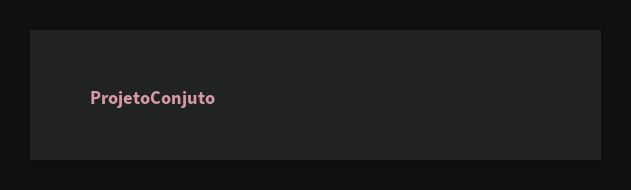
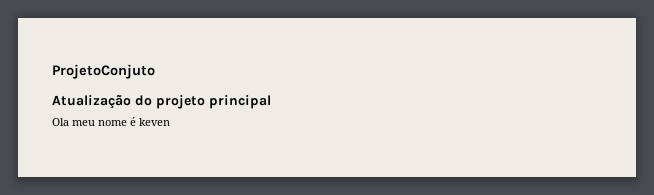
+ Atualização do projeto principal
+ Ola meu nome é keven

